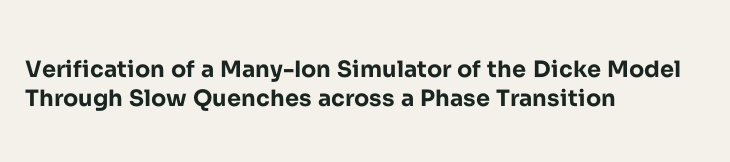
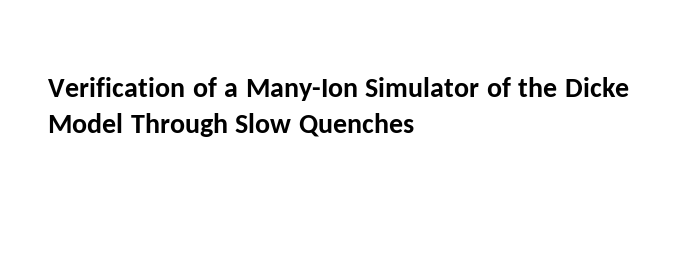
- Verification of a Many-Ion Simulator of the Dicke Model Through Slow Quenches across a Phase Transition
+ Verification of a Many-Ion Simulator of the Dicke Model Through Slow Quenches

